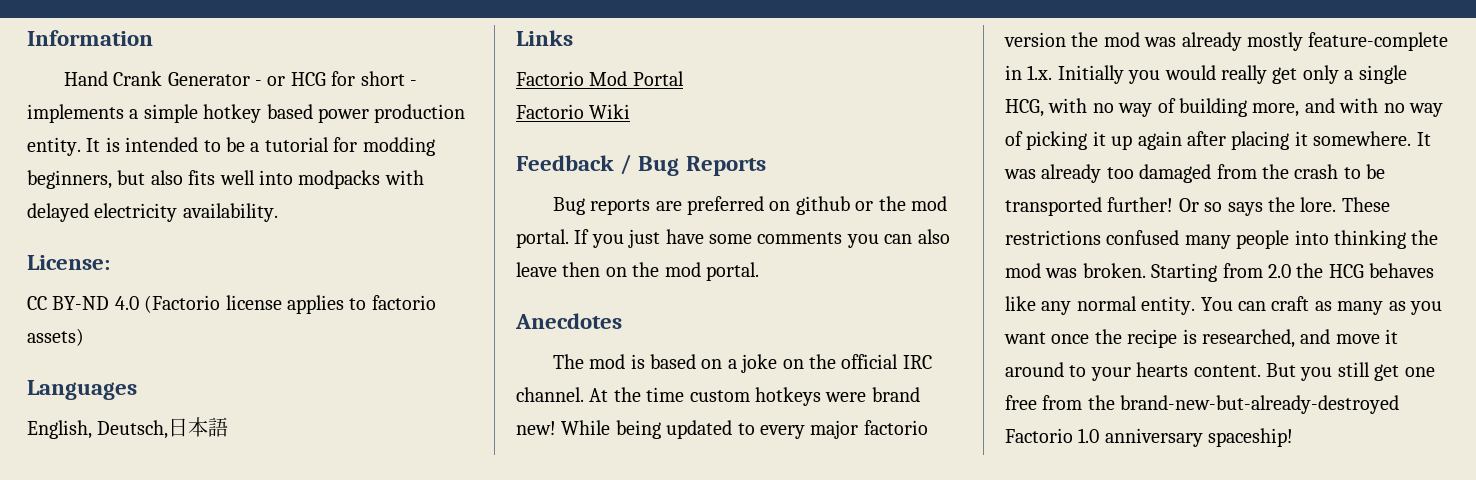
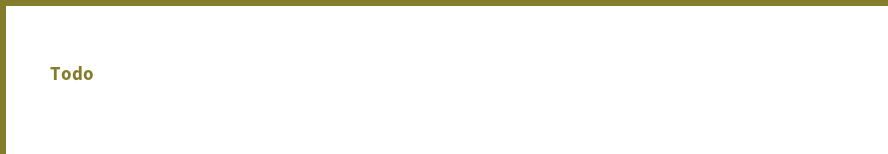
- Information
- Hand Crank Generator - or HCG for short - implements a simple hotkey based power production entity. It is intended to be a tutorial for modding beginners, but also fits well into modpacks with delayed electricity availability.
- License:
- CC BY-ND 4.0 (Factorio license applies to factorio assets)
- Languages
- English, Deutsch,日本語
- Links
- Factorio Mod Portal
- Factorio Wiki
- Feedback / Bug Reports
- Bug reports are preferred on github or the mod portal. If you just have some comments you can also leave then on the mod portal.
- Anecdotes
- The mod is based on a joke on the official IRC channel. At the time custom hotkeys were brand new! While being updated to every major factorio version the mod was already mostly feature-complete in 1.x. Initially you would really get only a single HCG, with no way of building more, and with no way of picking it up again after placing it somewhere. It was already too damaged from the crash to be transported further! Or so says the lore. These restrictions confused many people into thinking the mod was broken. Starting from 2.0 the HCG behaves like any normal entity. You can craft as many as you want once the recipe is researched, and move it around to your hearts content. But you still get one free from the brand-new-but-already-destroyed Factorio 1.0 anniversary spaceship!
+ Todo

